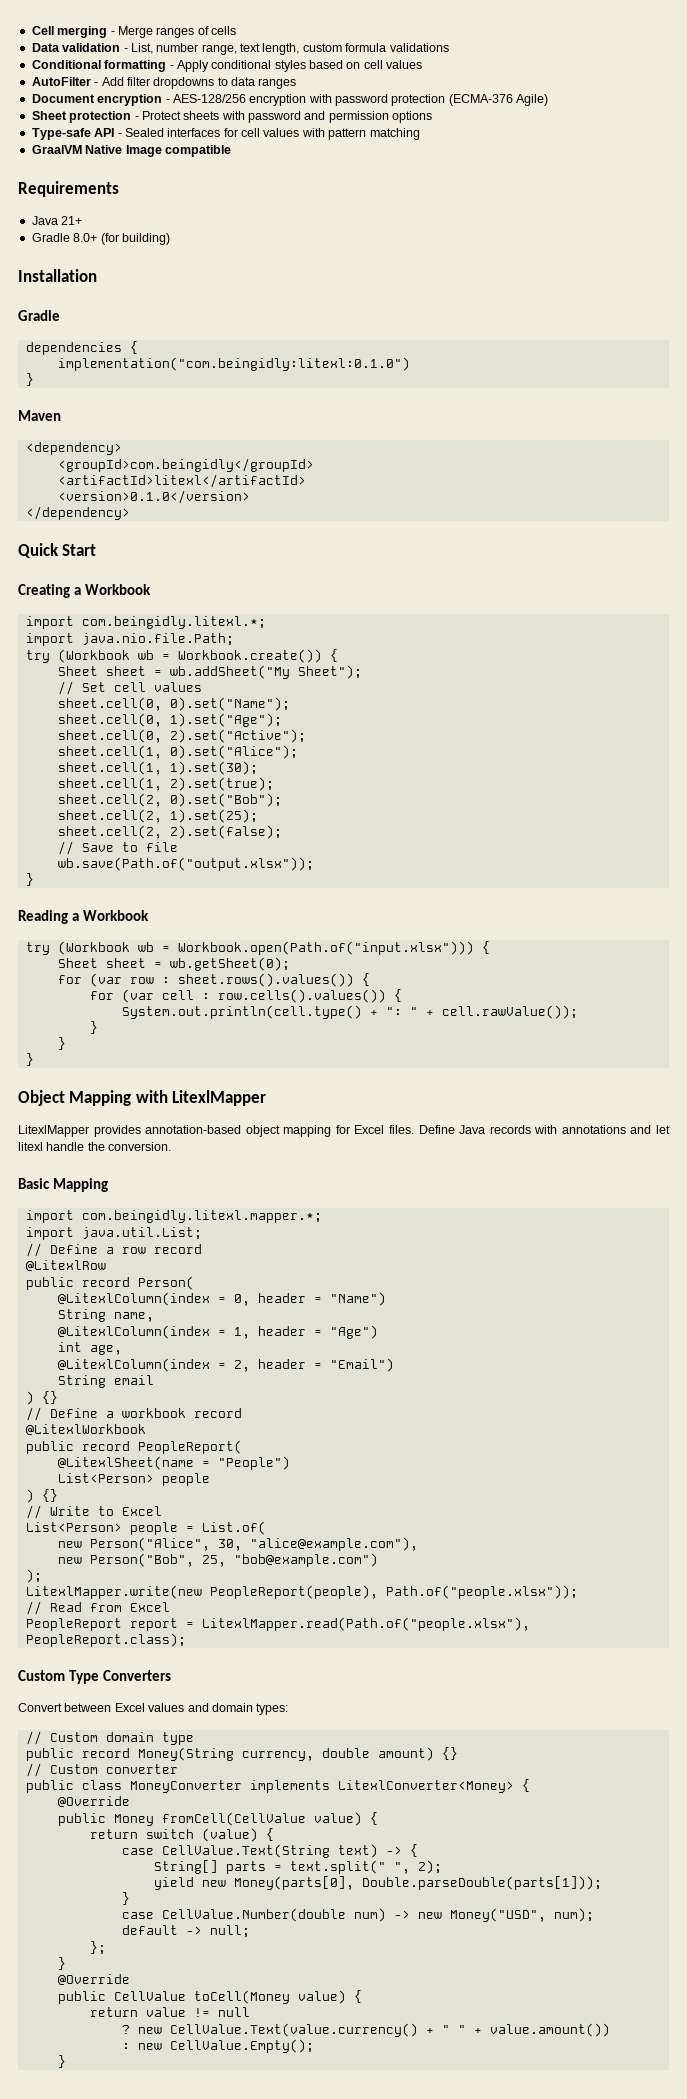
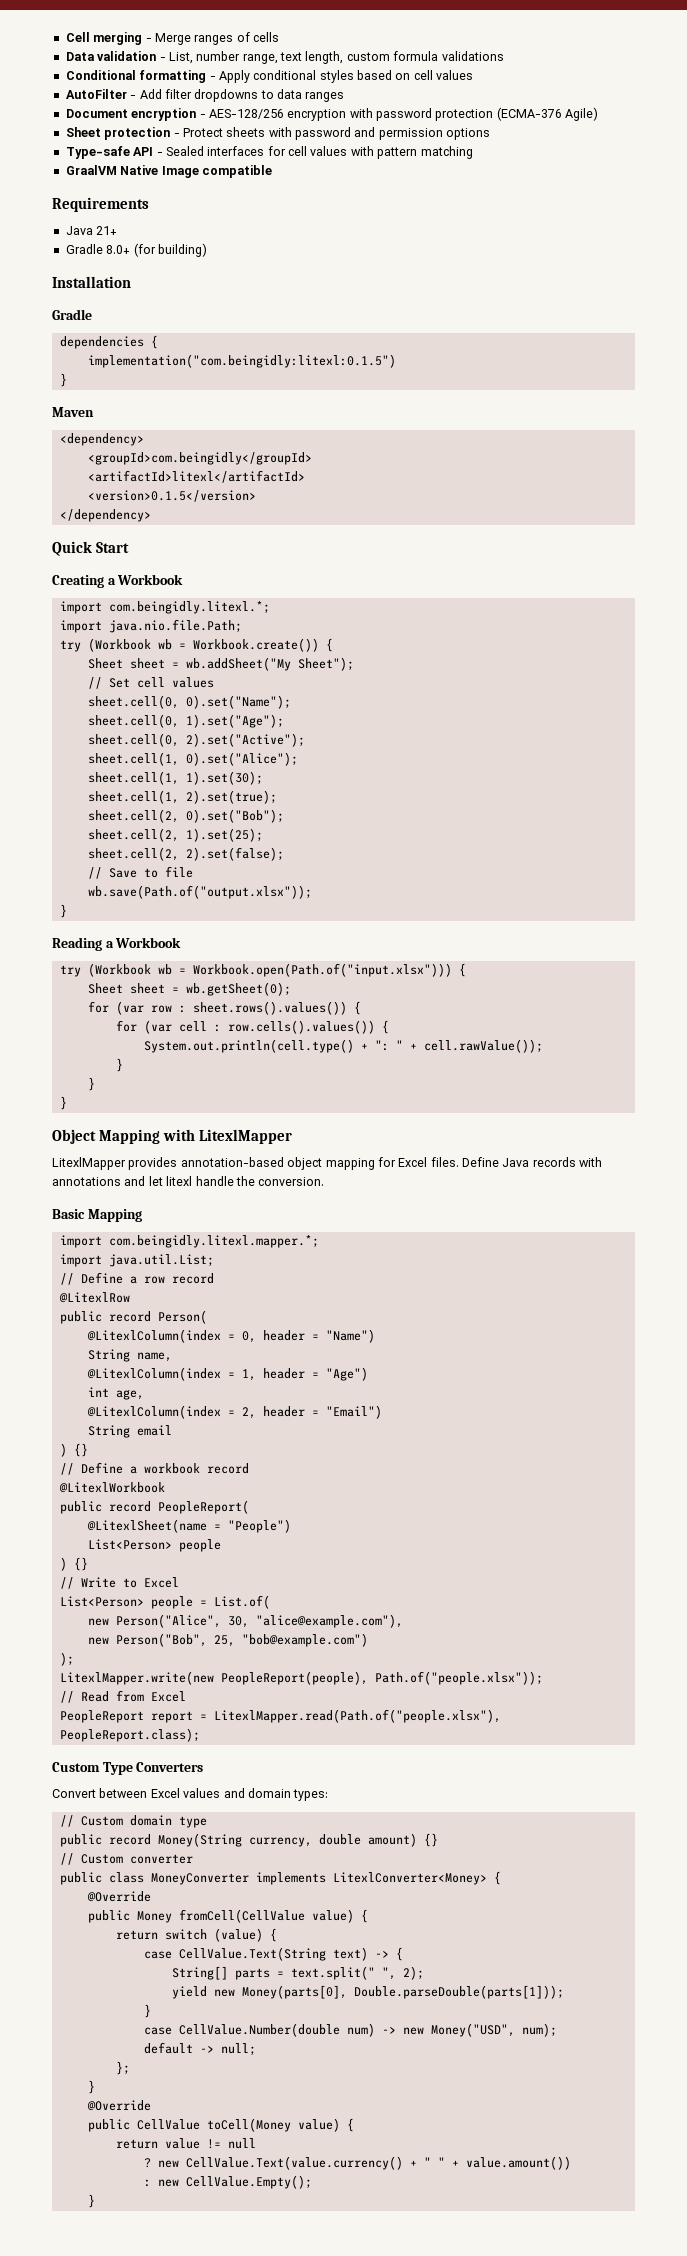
- implementation("com.beingidly:litexl:0.1.0")
+ implementation("com.beingidly:litexl:0.1.5")
- <version>0.1.0</version>
+ <version>0.1.5</version>

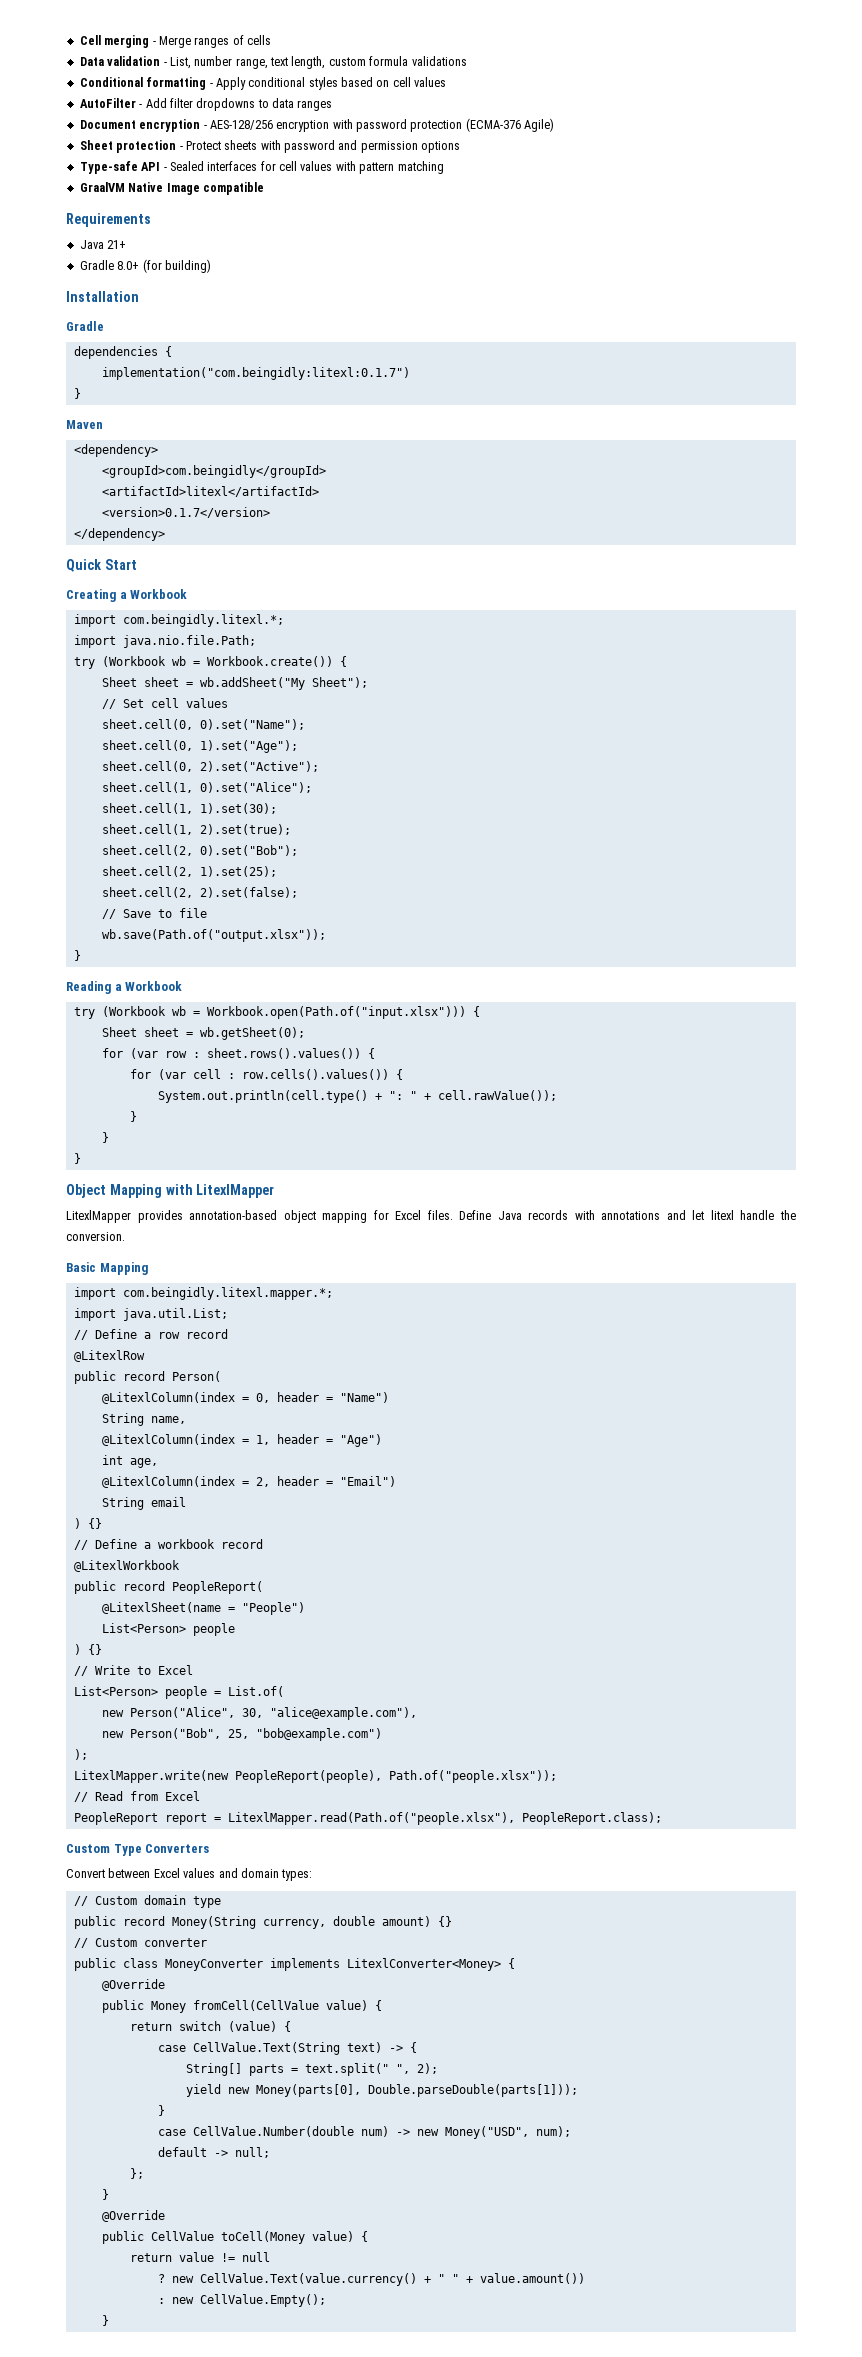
- implementation("com.beingidly:litexl:0.1.5")
+ implementation("com.beingidly:litexl:0.1.7")
- <version>0.1.5</version>
+ <version>0.1.7</version>

